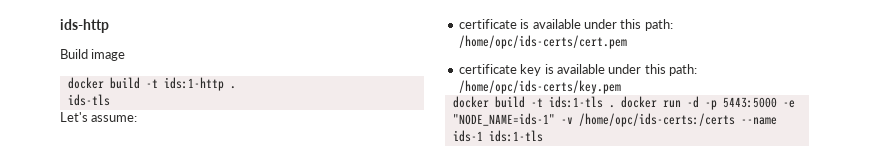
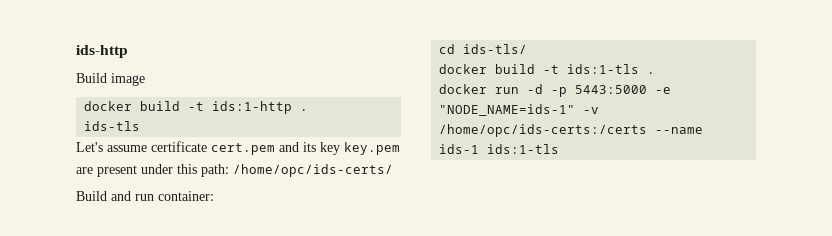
- Let's assume:
- certificate is available under this path: /home/opc/ids-certs/cert.pem
- certificate key is available under this path: /home/opc/ids-certs/key.pem
+ Let's assume certificate cert.pem and its key key.pem are present under this path: /home/opc/ids-certs/
+ Build and run container:
+ cd ids-tls/
- docker build -t ids:1-tls . docker run -d -p 5443:5000 -e "NODE_NAME=ids-1" -v /home/opc/ids-certs:/certs --name ids-1 ids:1-tls
+ docker build -t ids:1-tls .
+ docker run -d -p 5443:5000 -e "NODE_NAME=ids-1" -v /home/opc/ids-certs:/certs --name ids-1 ids:1-tls

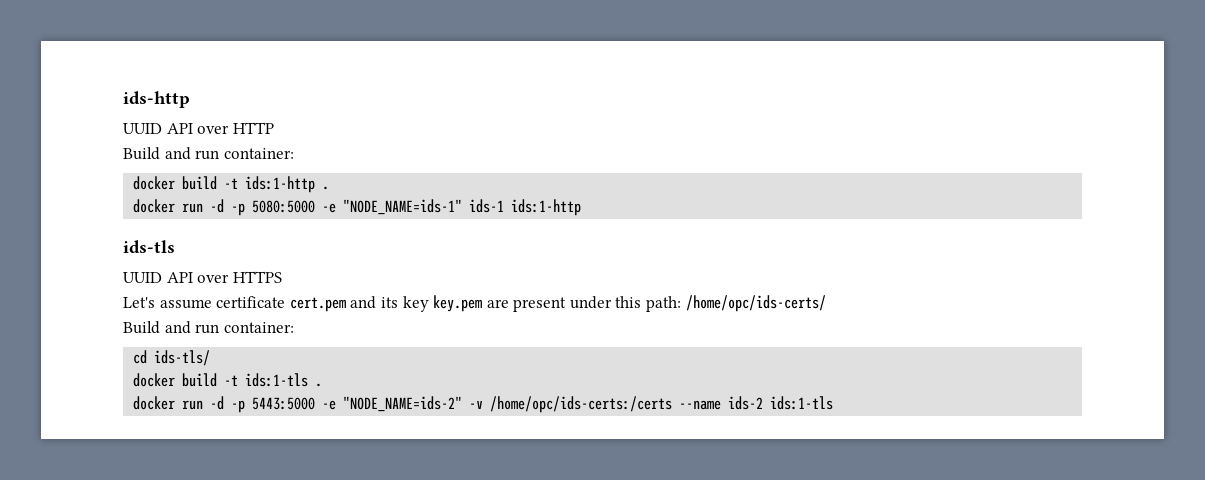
- Build image
+ UUID API over HTTP
+ Build and run container:
+ docker run -d -p 5080:5000 -e "NODE_NAME=ids-1" ids-1 ids:1-http
  ids-tls
+ UUID API over HTTPS
- docker run -d -p 5443:5000 -e "NODE_NAME=ids-1" -v /home/opc/ids-certs:/certs --name ids-1 ids:1-tls
+ docker run -d -p 5443:5000 -e "NODE_NAME=ids-2" -v /home/opc/ids-certs:/certs --name ids-2 ids:1-tls

